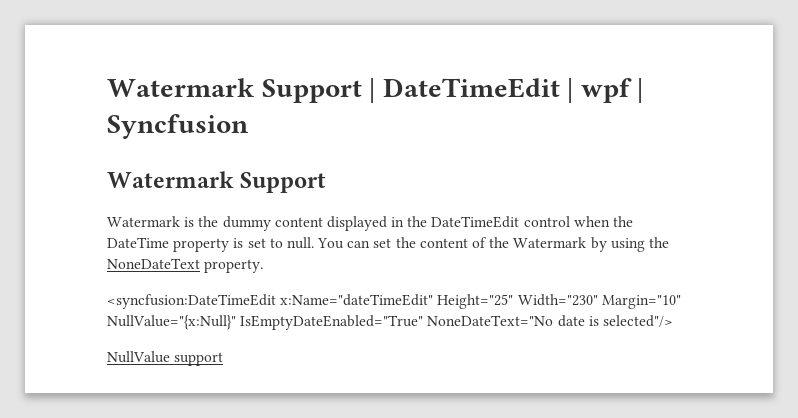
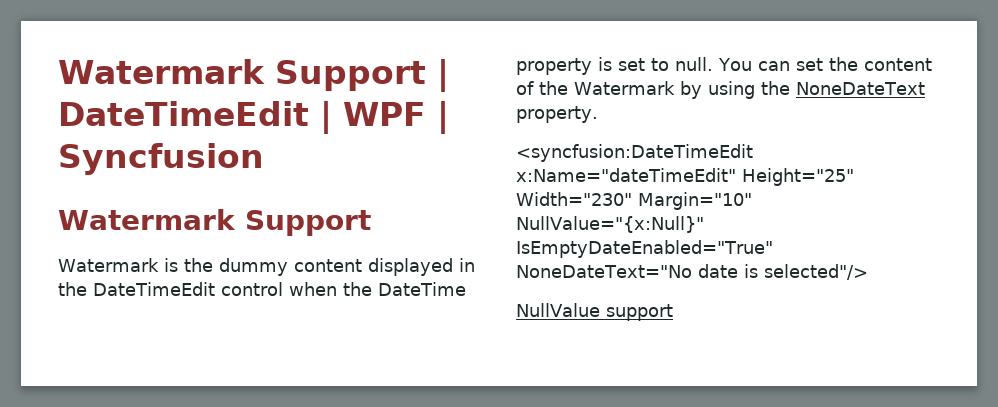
- Watermark Support | DateTimeEdit | wpf | Syncfusion
+ Watermark Support | DateTimeEdit | WPF | Syncfusion

